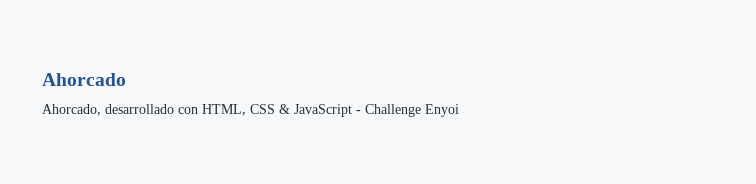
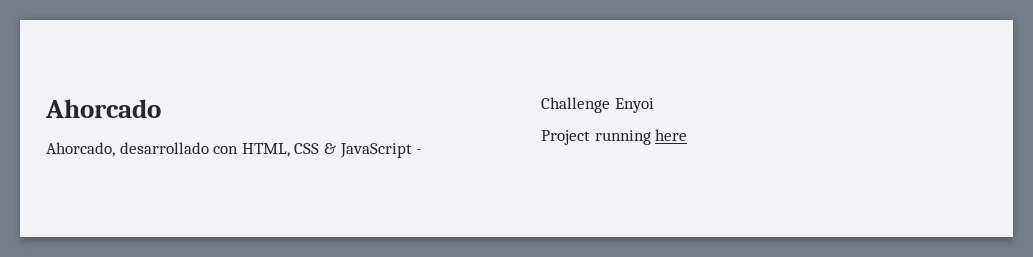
+ Project running here

